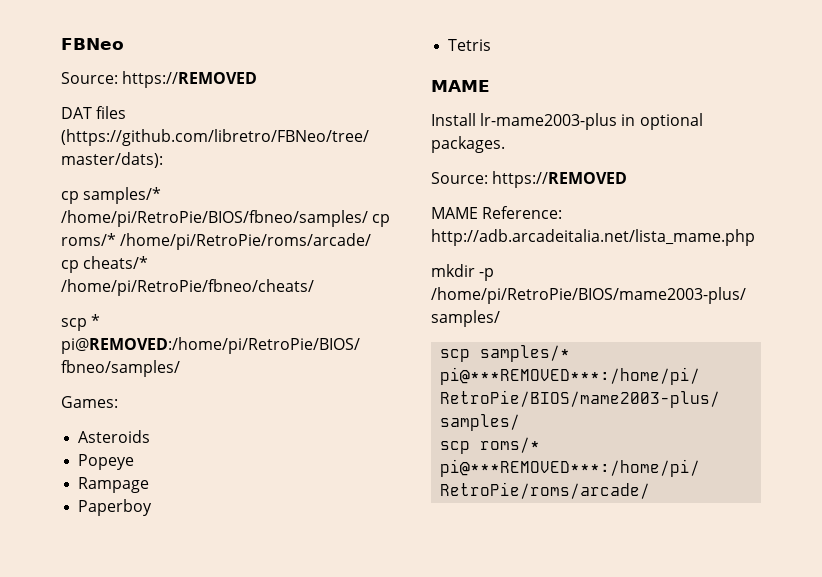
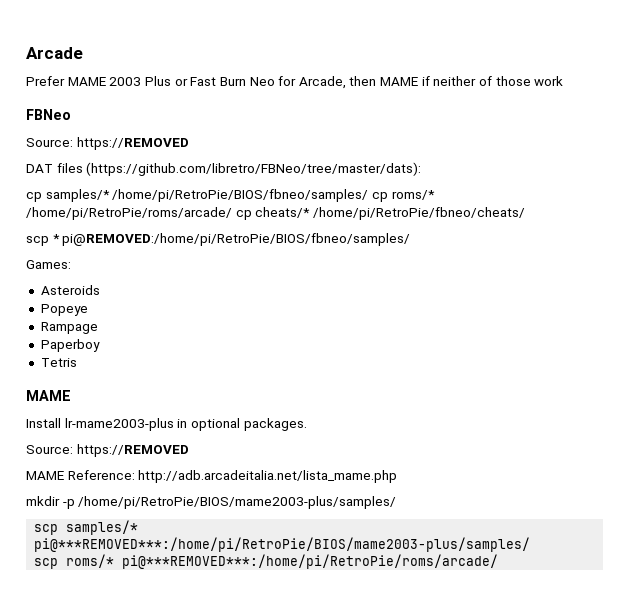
+ Arcade
+ Prefer MAME 2003 Plus or Fast Burn Neo for Arcade, then MAME if neither of those work

